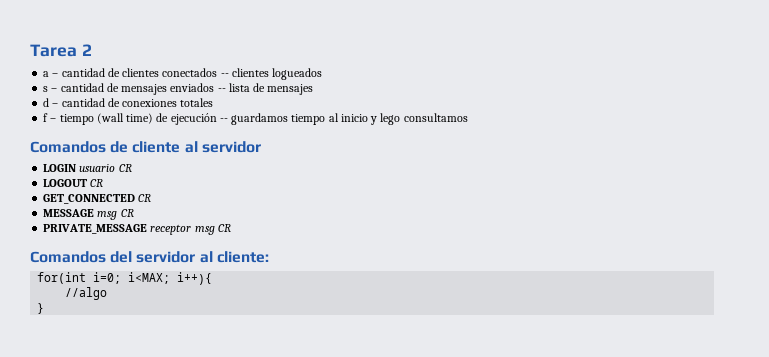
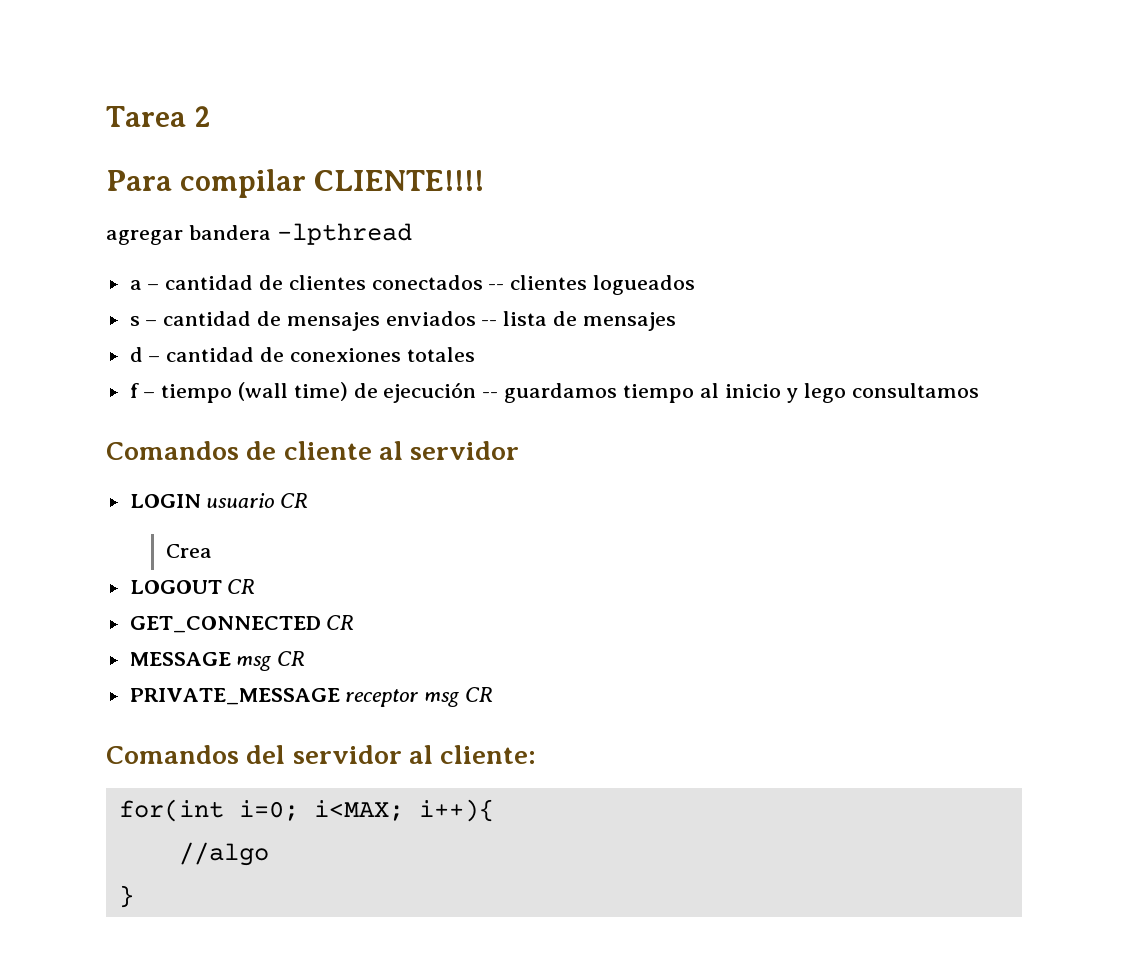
+ Para compilar CLIENTE!!!!
+ agregar bandera -lpthread
+ Crea

